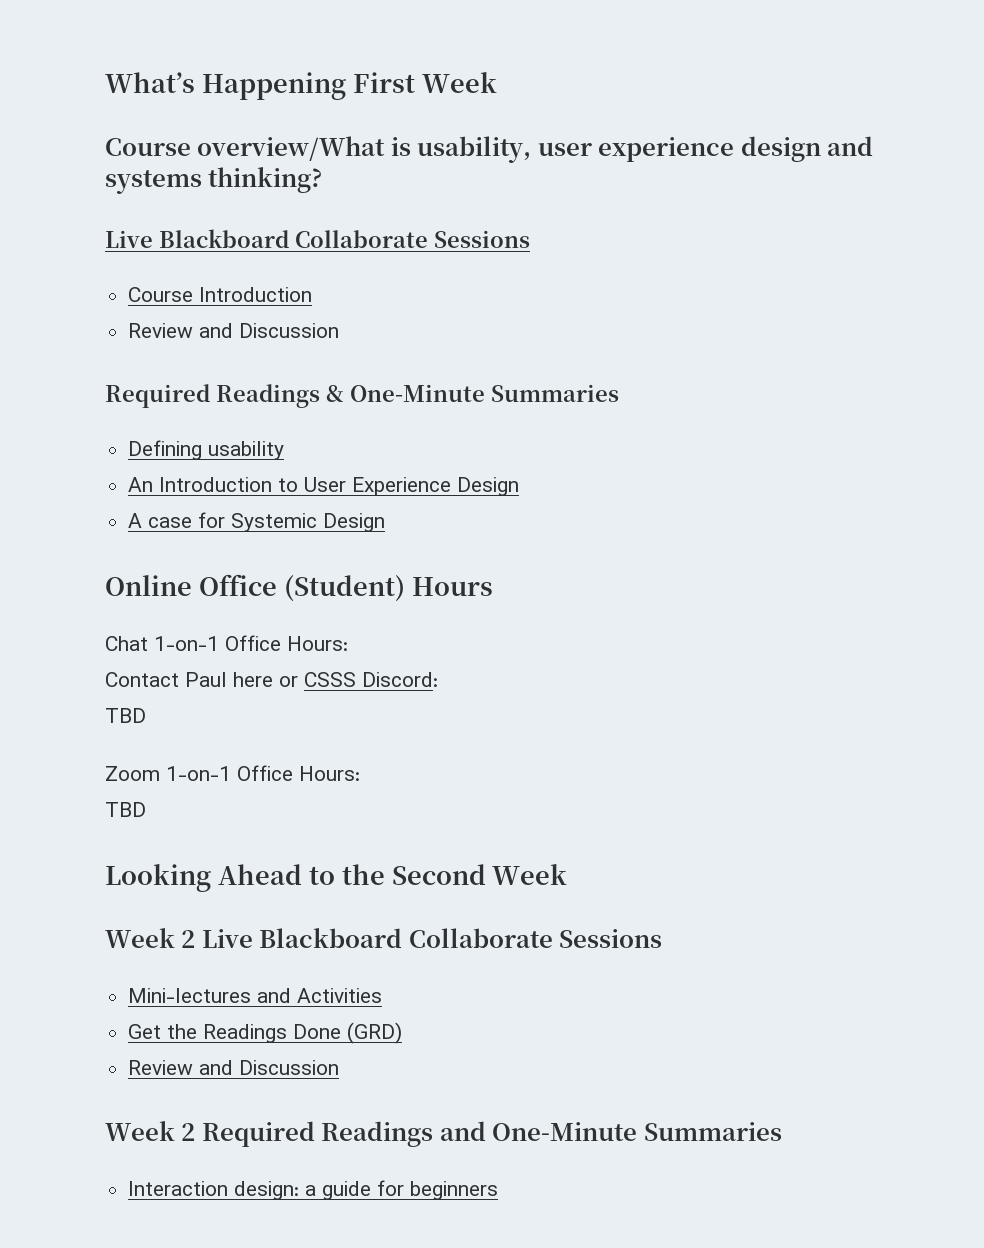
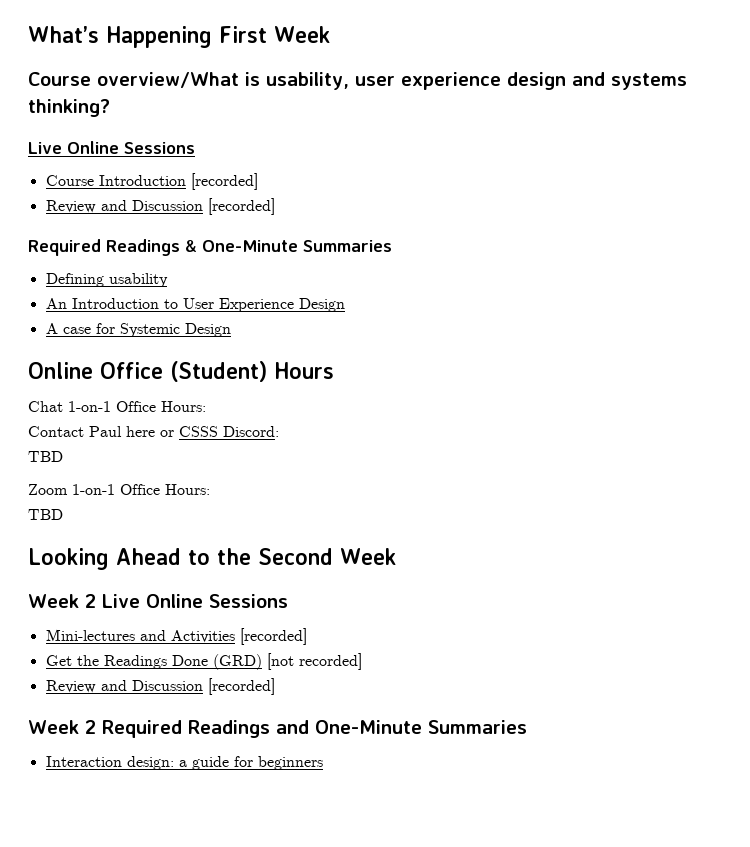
  Course overview/What is usability, user experience design and systems thinking?
- Live Blackboard Collaborate Sessions
+ Live Online Sessions
- Course Introduction
- Review and Discussion
+ Course Introduction [recorded]
+ Review and Discussion [recorded]
- Week 2 Live Blackboard Collaborate Sessions
+ Week 2 Live Online Sessions
- Mini-lectures and Activities
+ Mini-lectures and Activities [recorded]
- Get the Readings Done (GRD)
- Review and Discussion
+ Get the Readings Done (GRD) [not recorded]
+ Review and Discussion [recorded]

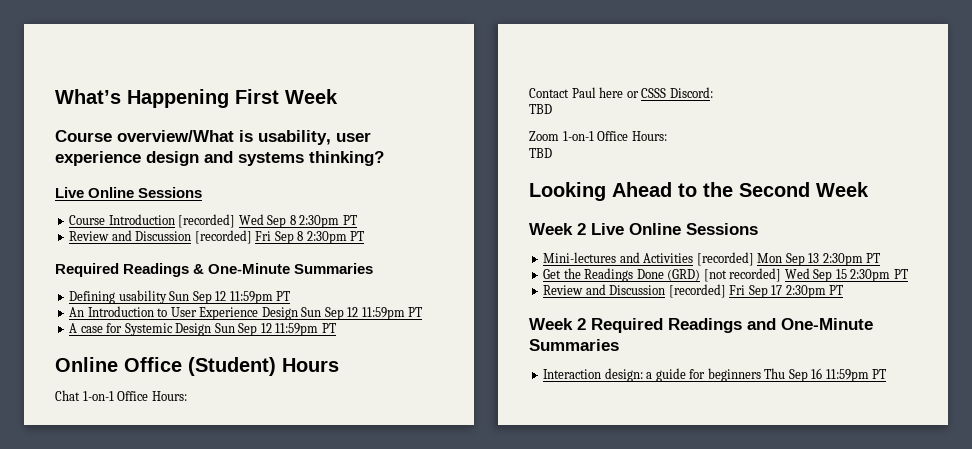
- Course Introduction [recorded]
- Review and Discussion [recorded]
+ Course Introduction [recorded] Wed Sep 8 2:30pm PT
+ Review and Discussion [recorded] Fri Sep 8 2:30pm PT
- Defining usability
+ Defining usability Sun Sep 12 11:59pm PT
- An Introduction to User Experience Design
+ An Introduction to User Experience Design Sun Sep 12 11:59pm PT
- A case for Systemic Design
+ A case for Systemic Design Sun Sep 12 11:59pm PT
- Mini-lectures and Activities [recorded]
+ Mini-lectures and Activities [recorded] Mon Sep 13 2:30pm PT
- Get the Readings Done (GRD) [not recorded]
- Review and Discussion [recorded]
+ Get the Readings Done (GRD) [not recorded] Wed Sep 15 2:30pm PT
+ Review and Discussion [recorded] Fri Sep 17 2:30pm PT
- Interaction design: a guide for beginners
+ Interaction design: a guide for beginners Thu Sep 16 11:59pm PT

